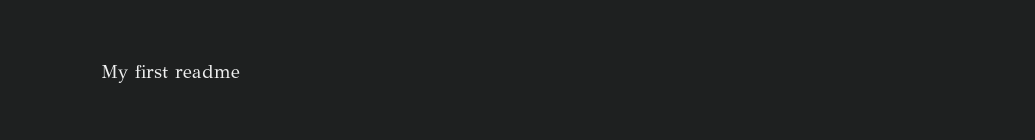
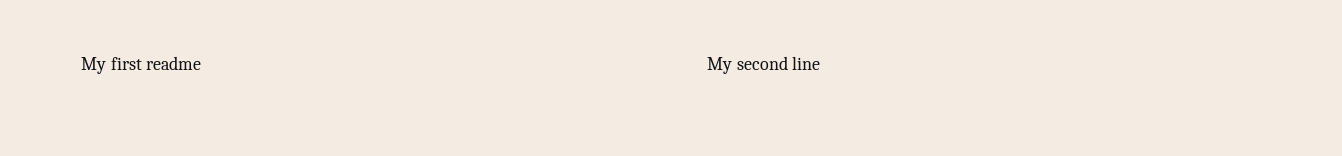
+ My second line

